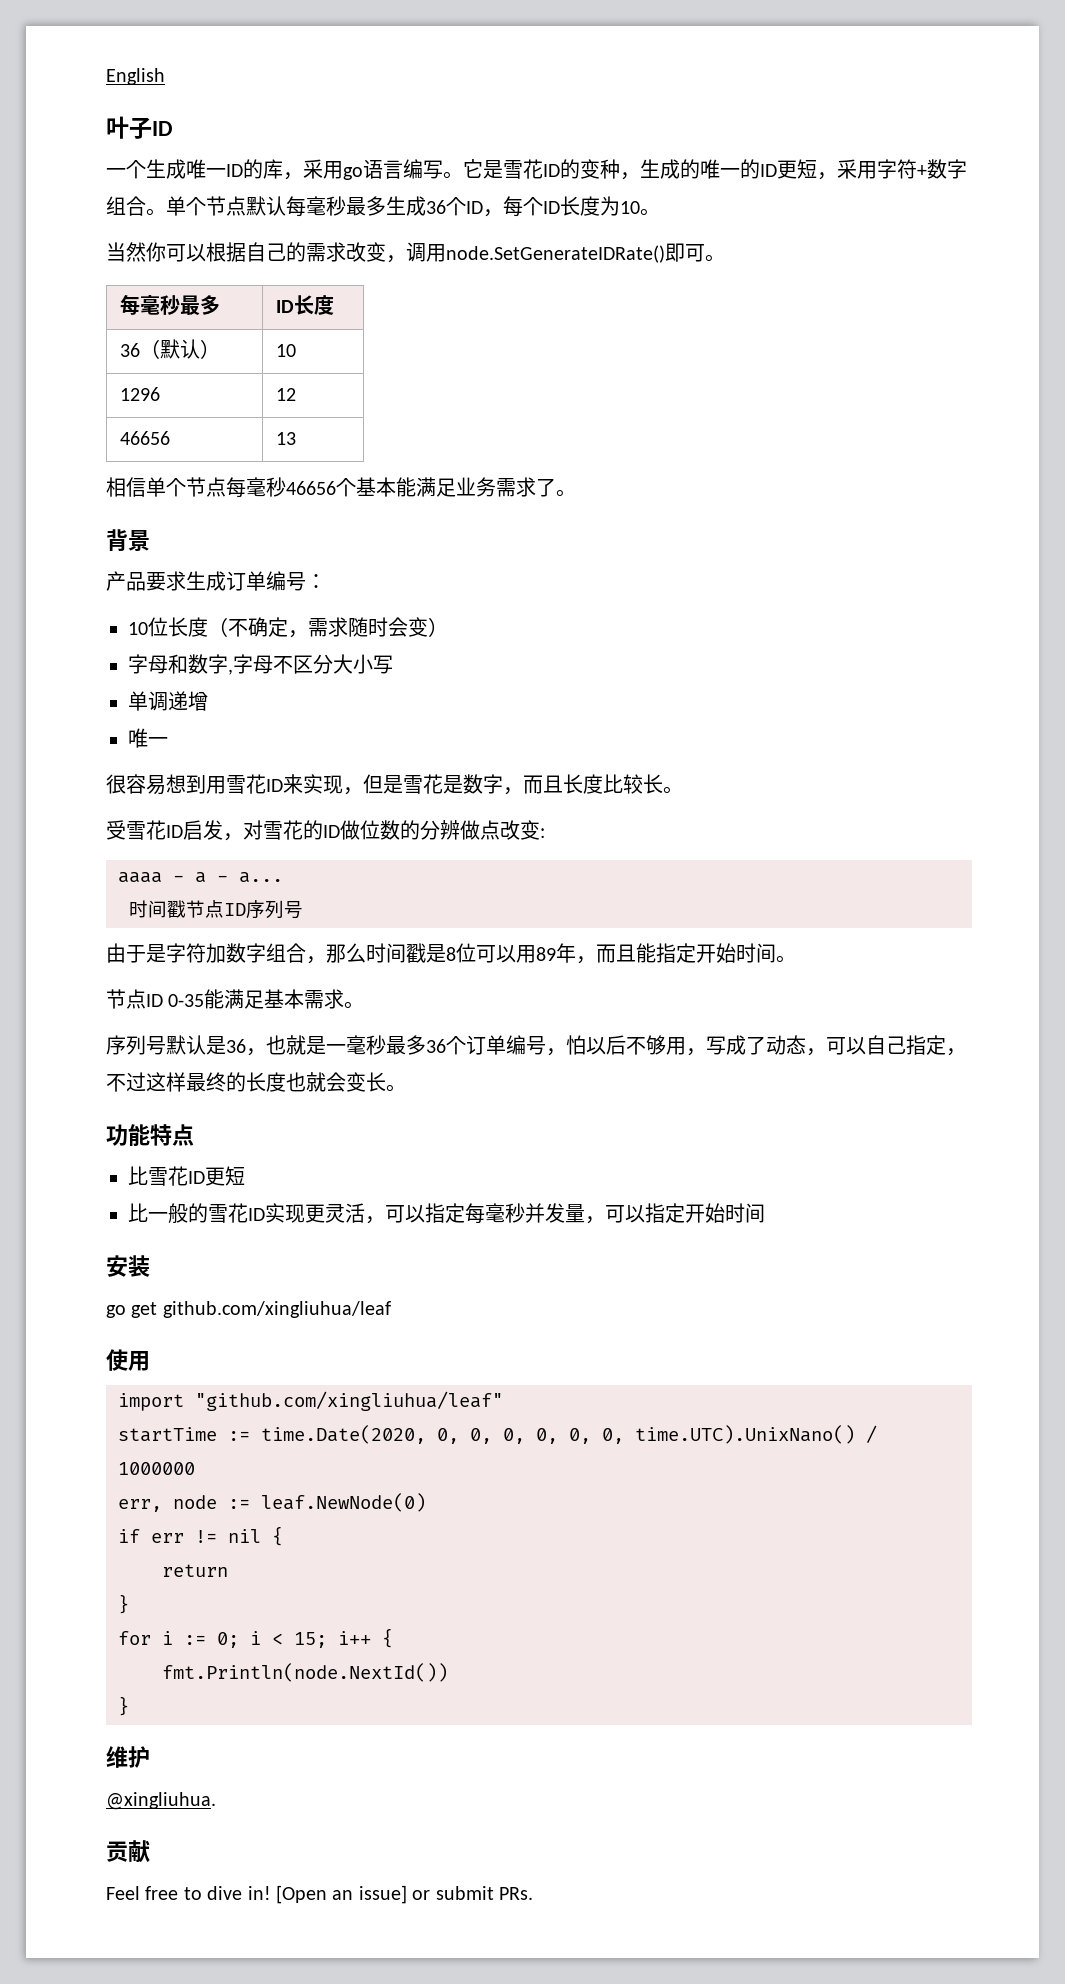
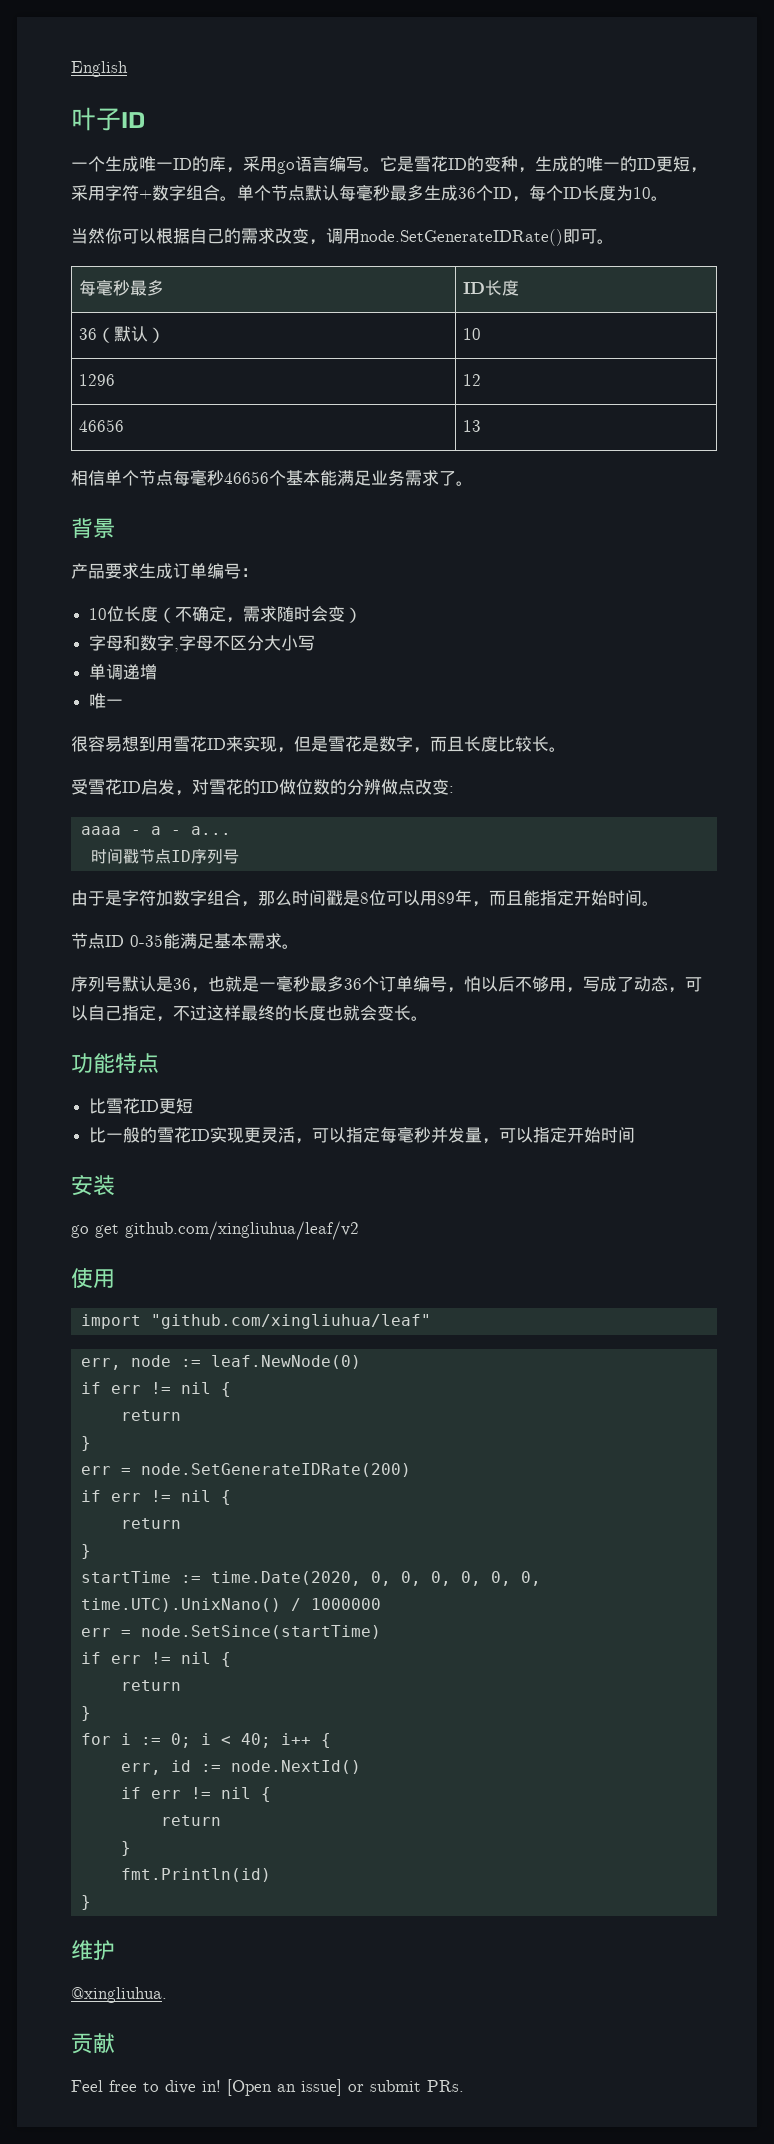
- go get github.com/xingliuhua/leaf
+ go get github.com/xingliuhua/leaf/v2
+ err, node := leaf.NewNode(0)
+ if err != nil {
+ return
+ }
+ err = node.SetGenerateIDRate(200)
+ if err != nil {
+ return
+ }
- err, node := leaf.NewNode(0)
+ err = node.SetSince(startTime)
- for i := 0; i < 15; i++ {
+ for i := 0; i < 40; i++ {
- fmt.Println(node.NextId())
+ err, id := node.NextId()
+ if err != nil {
+ return
+ }
+ fmt.Println(id)

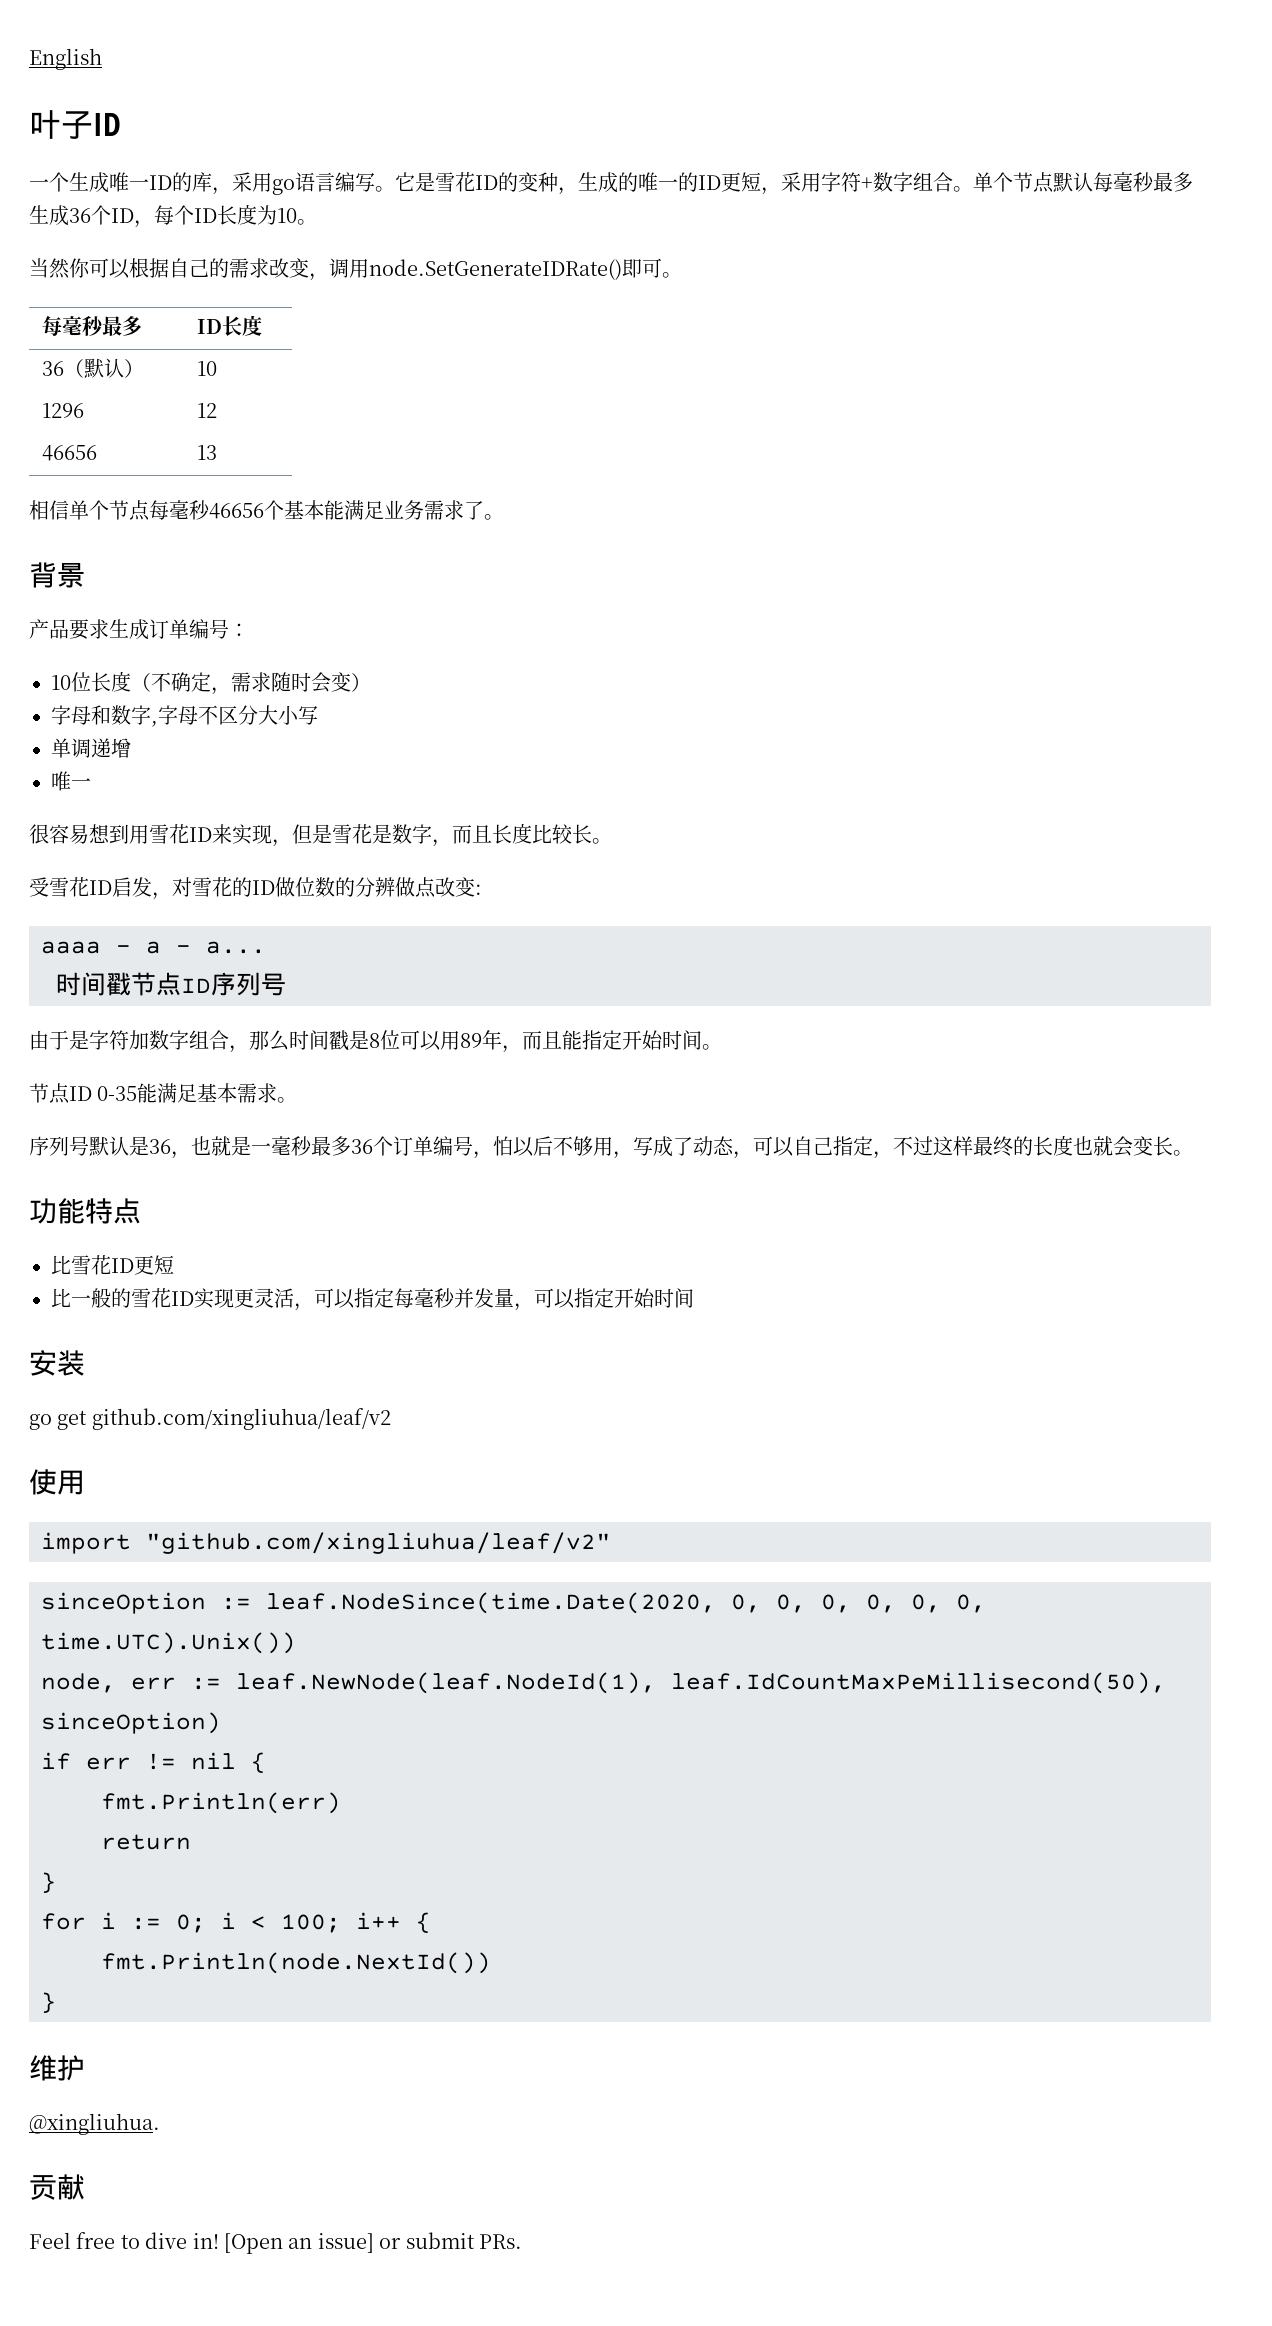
- import "github.com/xingliuhua/leaf"
- err, node := leaf.NewNode(0)
+ import "github.com/xingliuhua/leaf/v2"
+ sinceOption := leaf.NodeSince(time.Date(2020, 0, 0, 0, 0, 0, 0, time.UTC).Unix())
+ node, err := leaf.NewNode(leaf.NodeId(1), leaf.IdCountMaxPeMillisecond(50), sinceOption)
  if err != nil {
- return
- }
- err = node.SetGenerateIDRate(200)
- if err != nil {
- return
- }
- startTime := time.Date(2020, 0, 0, 0, 0, 0, 0, time.UTC).UnixNano() / 1000000
- err = node.SetSince(startTime)
- if err != nil {
+ fmt.Println(err)
- for i := 0; i < 40; i++ {
+ for i := 0; i < 100; i++ {
- err, id := node.NextId()
- if err != nil {
- return
- }
- fmt.Println(id)
+ fmt.Println(node.NextId())

